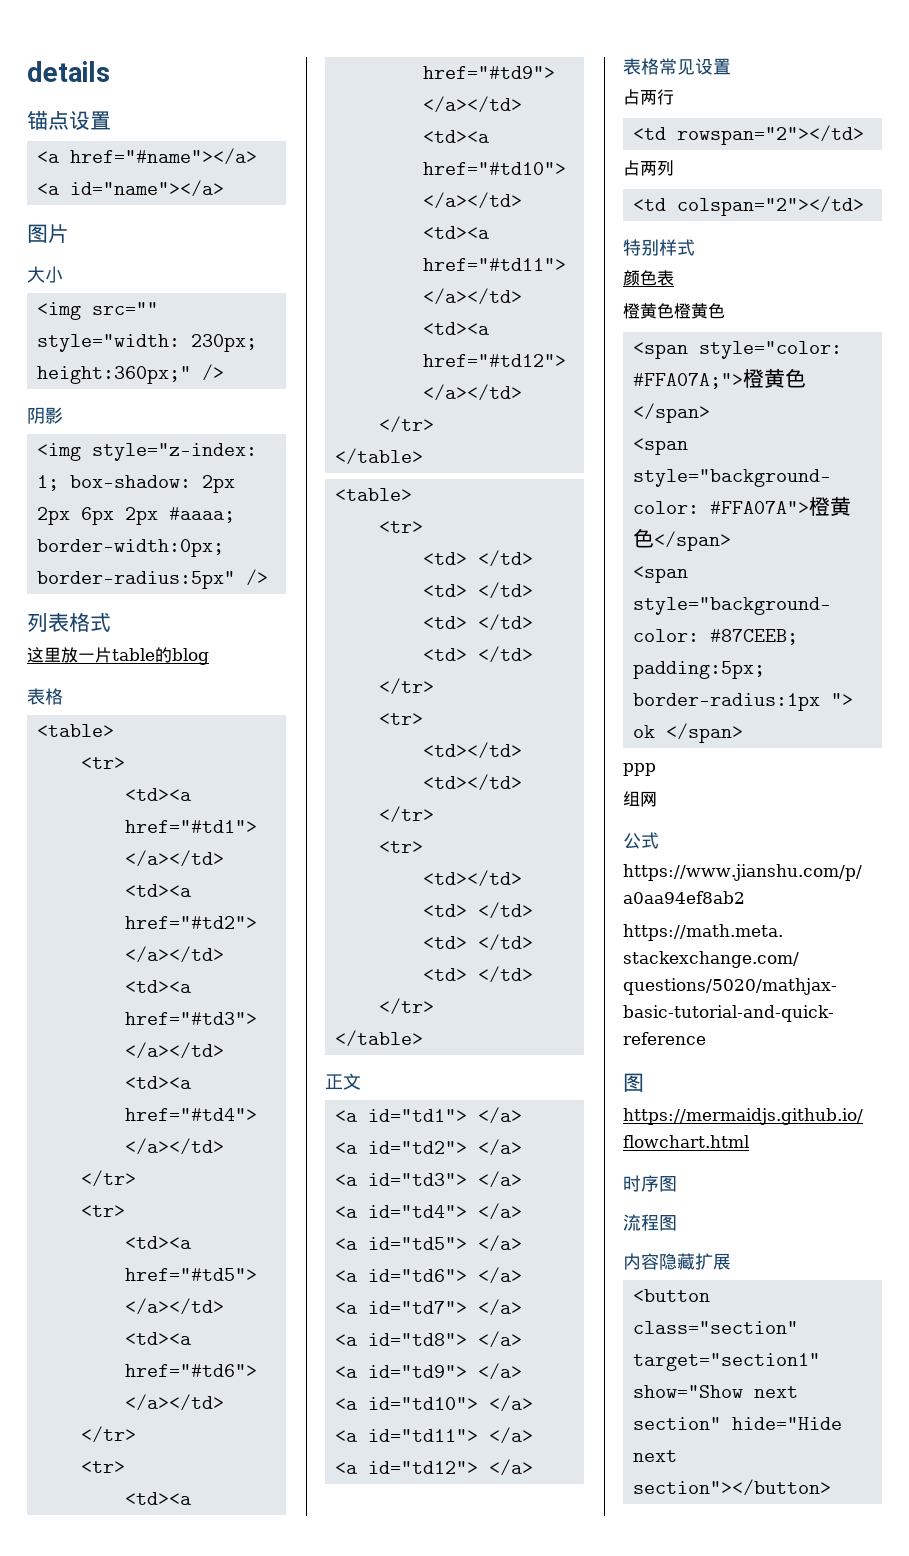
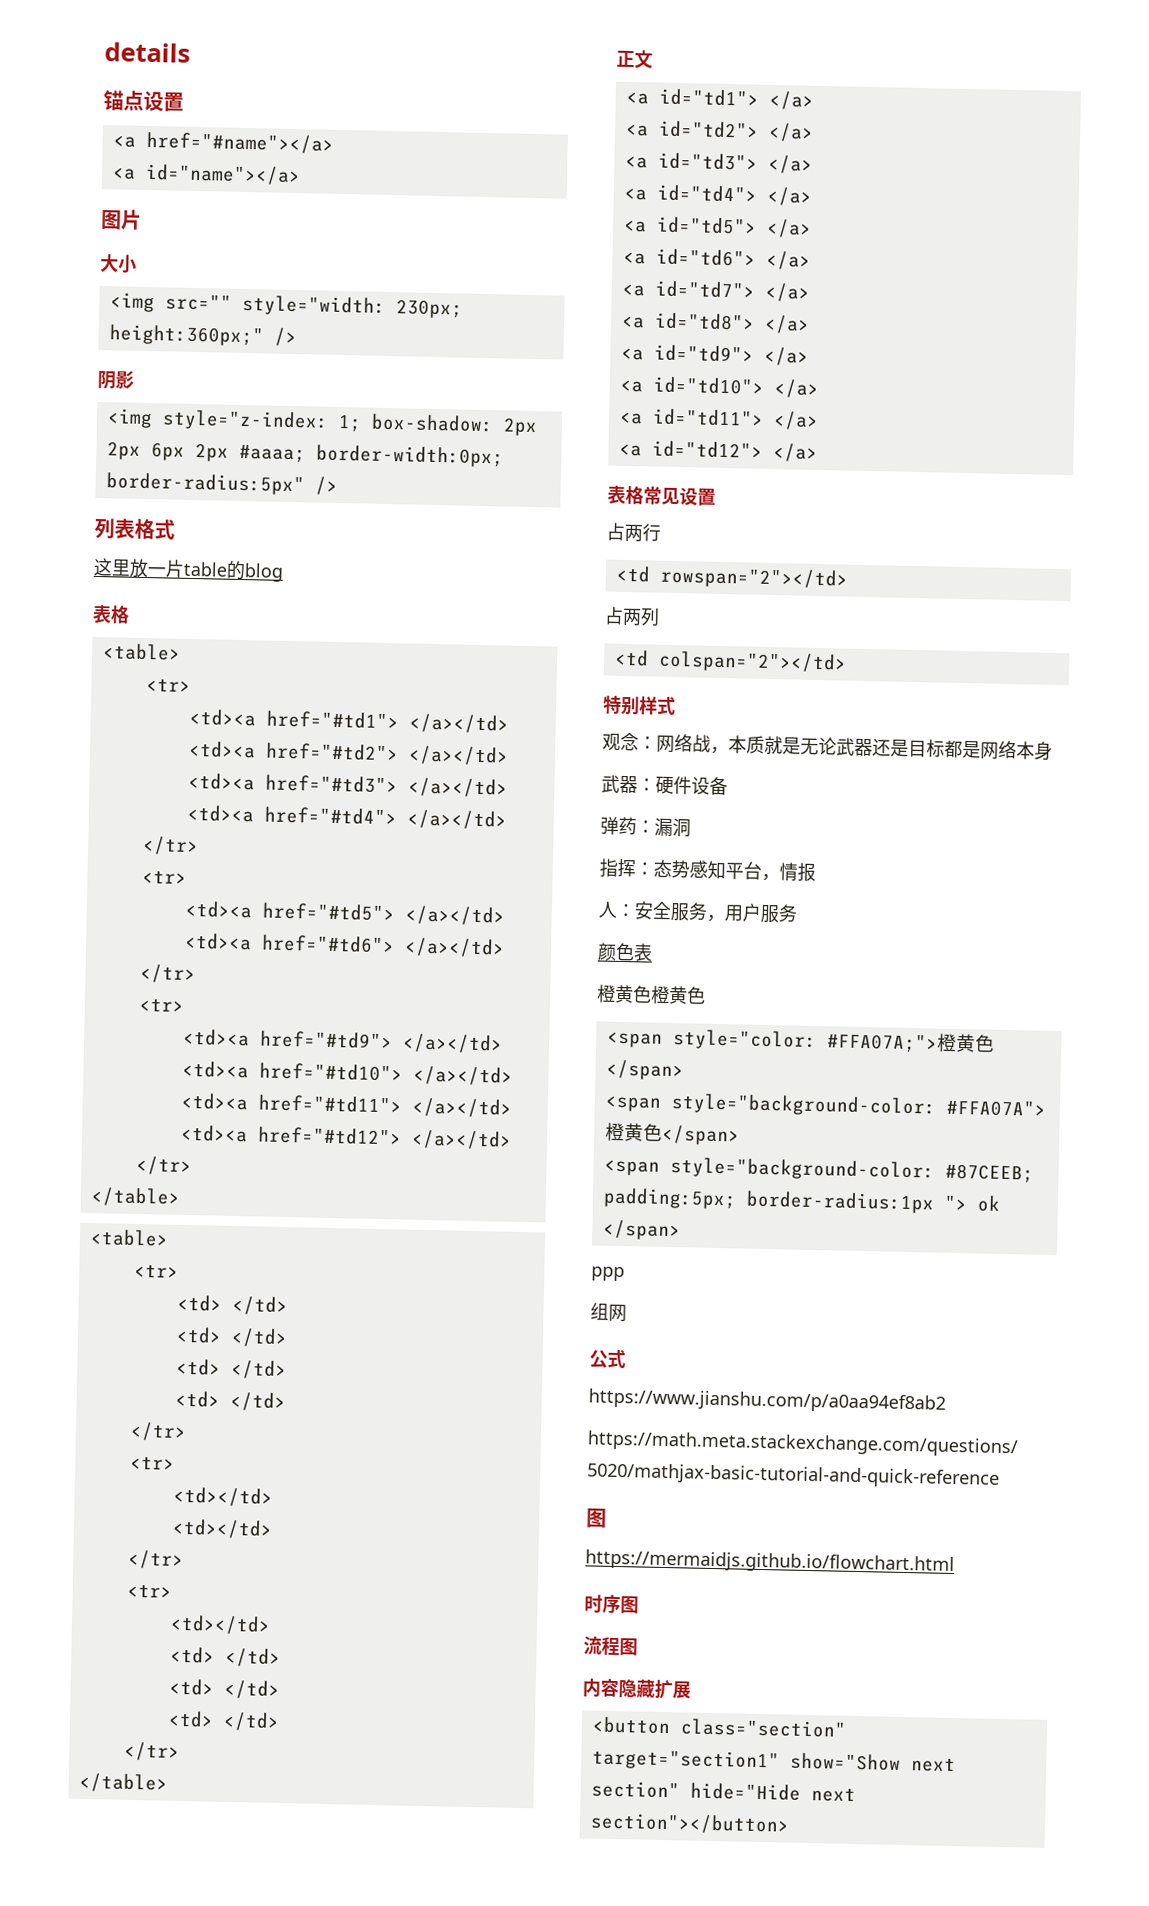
+ 观念：网络战，本质就是无论武器还是目标都是网络本身
+ 武器：硬件设备
+ 弹药：漏洞
+ 指挥：态势感知平台，情报
+ 人：安全服务，用户服务

